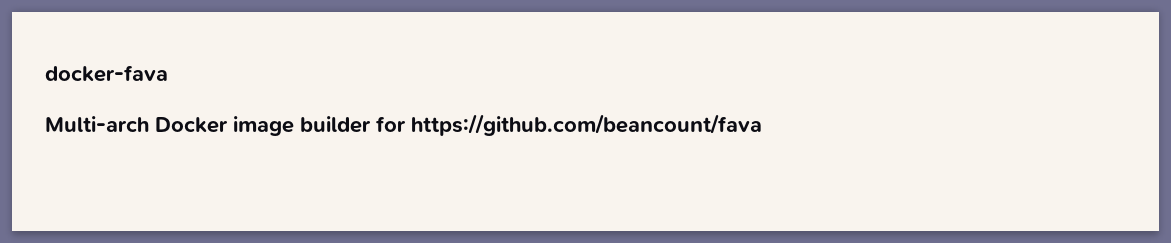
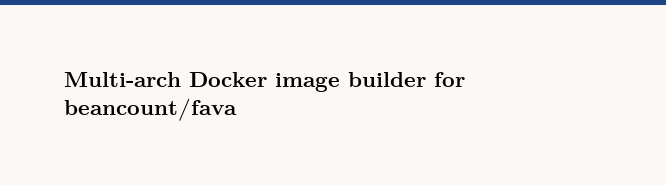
- docker-fava
- Multi-arch Docker image builder for https://github.com/beancount/fava
+ Multi-arch Docker image builder for beancount/fava

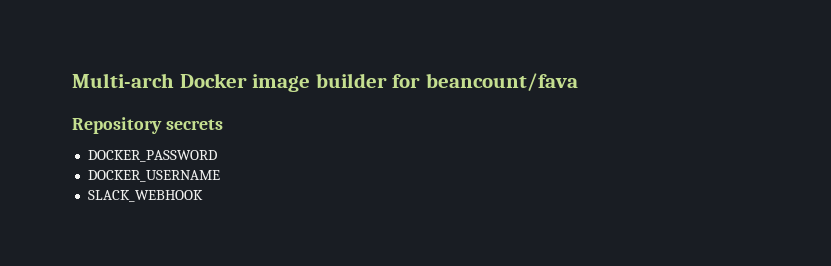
+ Repository secrets
+ DOCKER_PASSWORD
+ DOCKER_USERNAME
+ SLACK_WEBHOOK

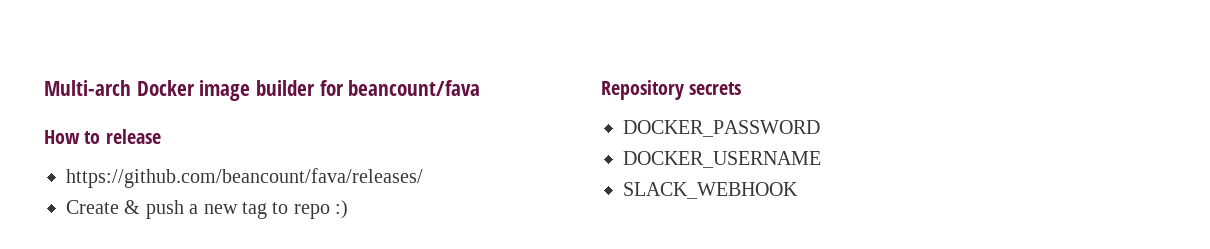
+ How to release
+ https://github.com/beancount/fava/releases/
+ Create & push a new tag to repo :)

